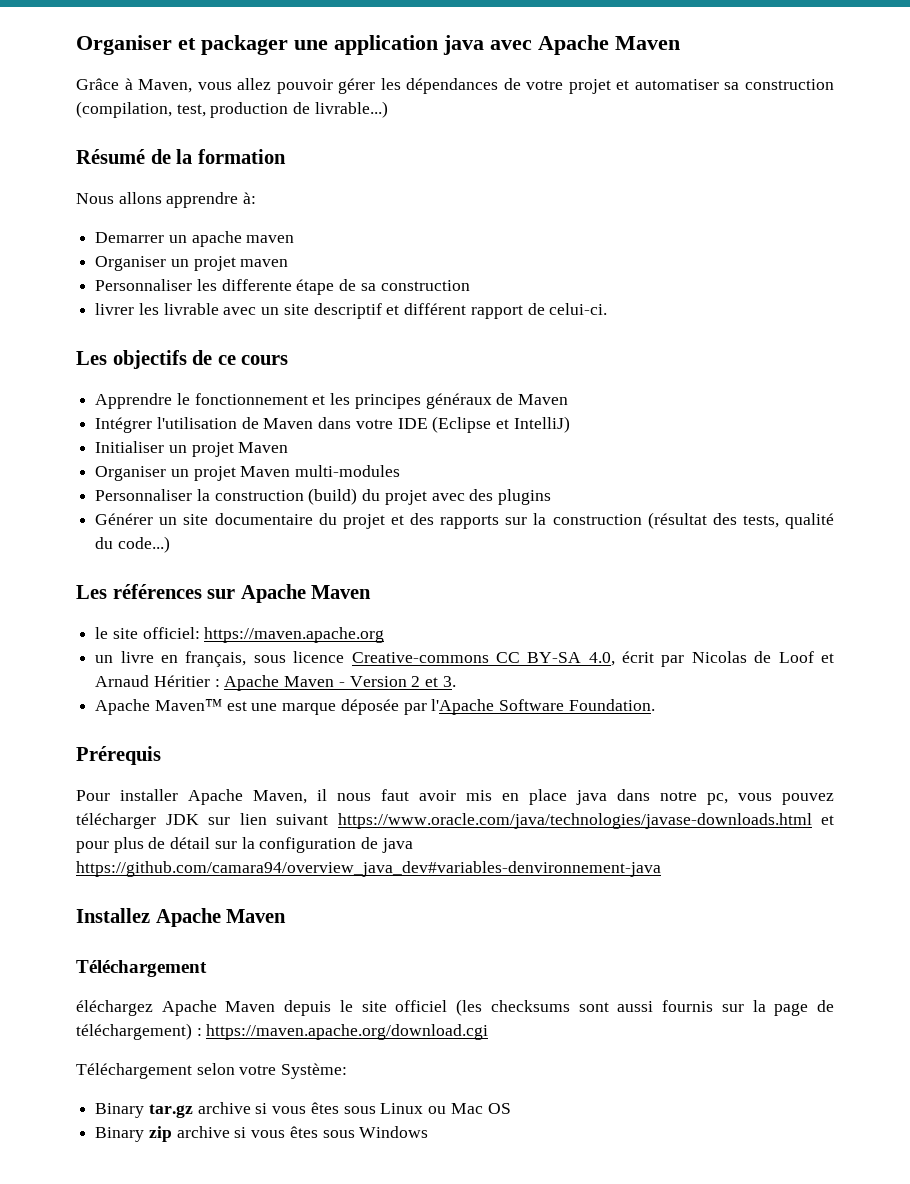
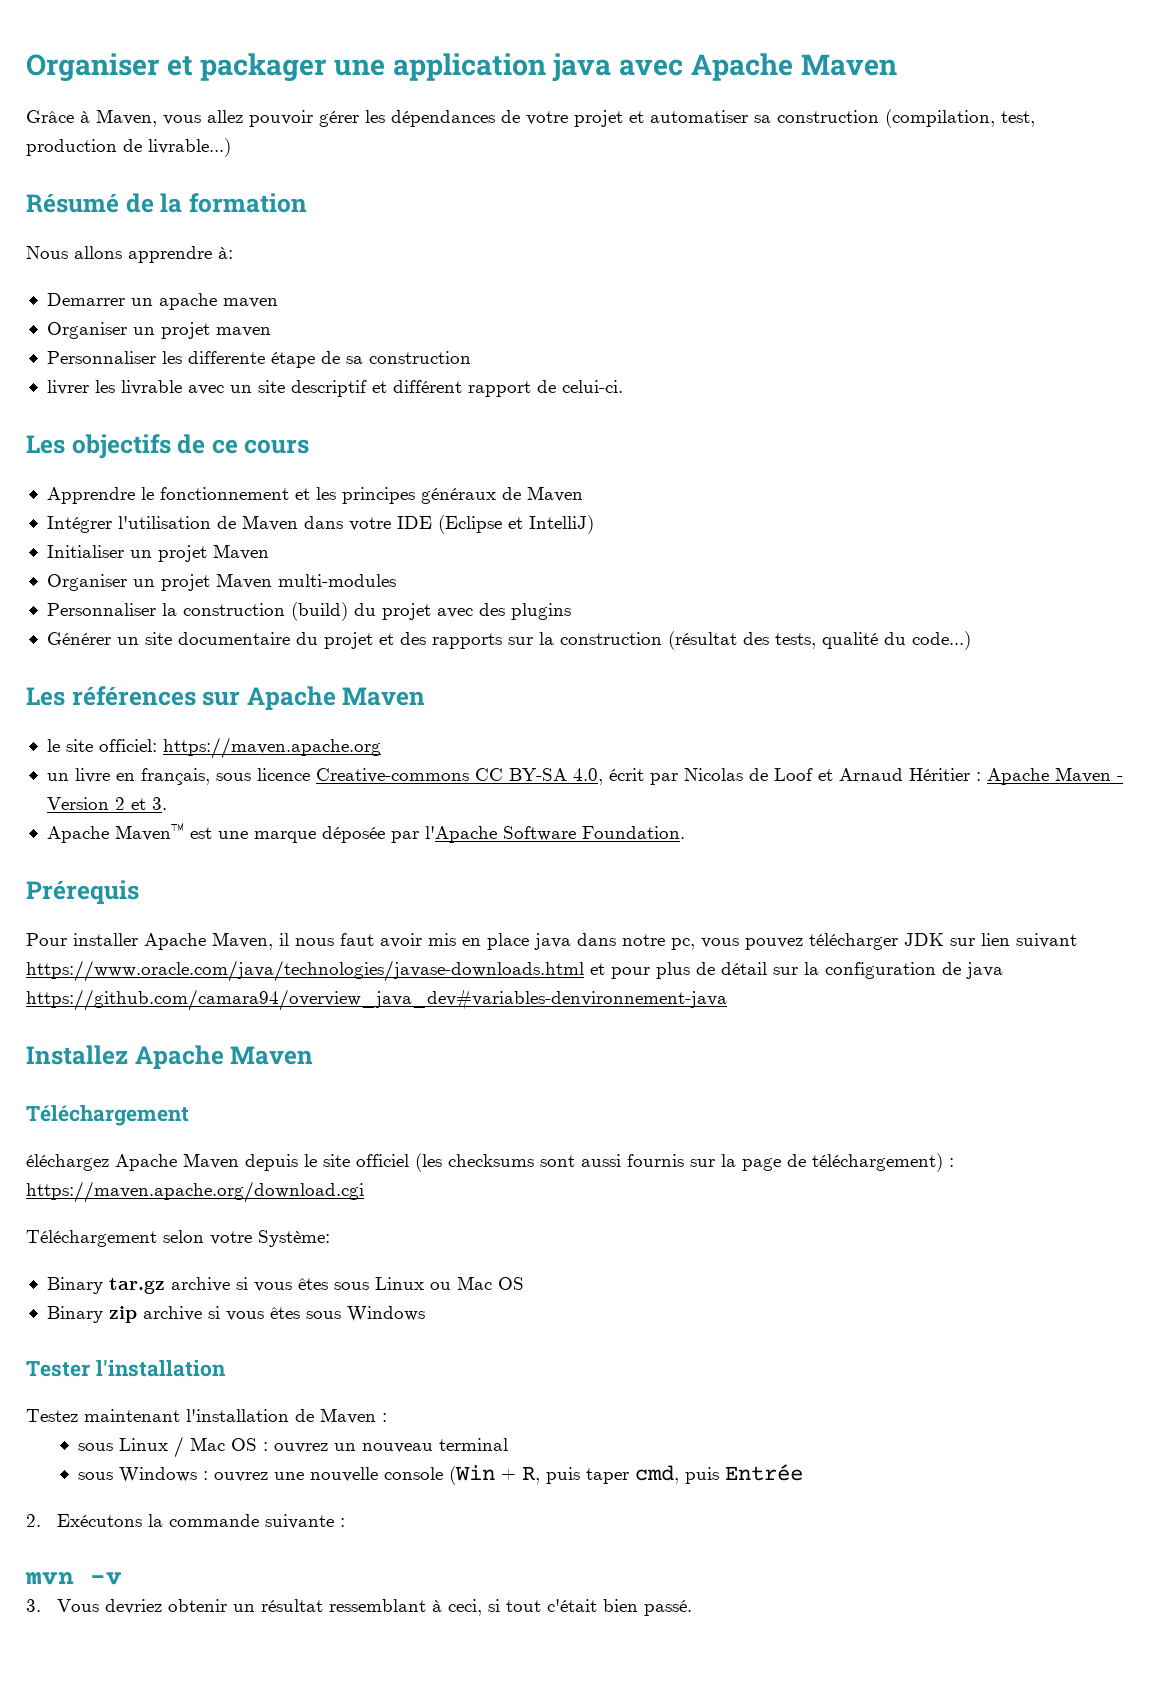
+ Tester l'installation
+ Testez maintenant l'installation de Maven :
+ sous Linux / Mac OS : ouvrez un nouveau terminal
+ sous Windows : ouvrez une nouvelle console (Win + R, puis taper cmd, puis Entrée
+ 2. Exécutons la commande suivante :
+ mvn -v
+ 3. Vous devriez obtenir un résultat ressemblant à ceci, si tout c'était bien passé.

